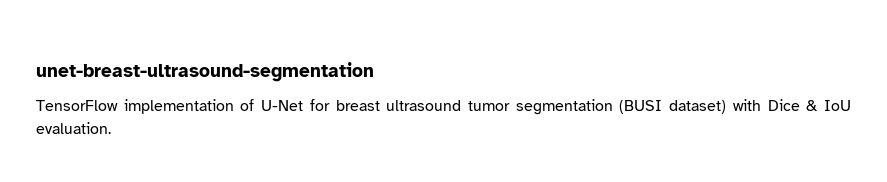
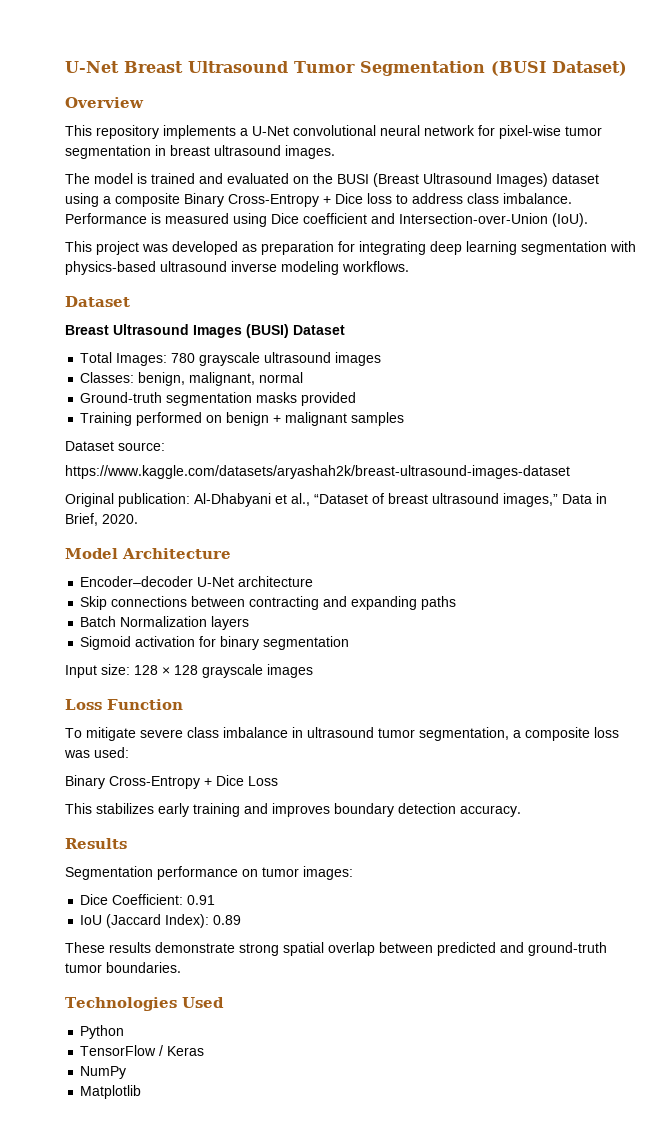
- unet-breast-ultrasound-segmentation
- TensorFlow implementation of U-Net for breast ultrasound tumor segmentation (BUSI dataset) with Dice & IoU evaluation.
+ U-Net Breast Ultrasound Tumor Segmentation (BUSI Dataset)
+ Overview
+ This repository implements a U-Net convolutional neural network for pixel-wise tumor segmentation in breast ultrasound images.
+ The model is trained and evaluated on the BUSI (Breast Ultrasound Images) dataset using a composite Binary Cross-Entropy + Dice loss to address class imbalance. Performance is measured using Dice coefficient and Intersection-over-Union (IoU).
+ This project was developed as preparation for integrating deep learning segmentation with physics-based ultrasound inverse modeling workflows.
+ Dataset
+ Breast Ultrasound Images (BUSI) Dataset
+ Total Images: 780 grayscale ultrasound images
+ Classes: benign, malignant, normal
+ Ground-truth segmentation masks provided
+ Training performed on benign + malignant samples
+ Dataset source:
+ https://www.kaggle.com/datasets/aryashah2k/breast-ultrasound-images-dataset
+ Original publication: Al-Dhabyani et al., “Dataset of breast ultrasound images,” Data in Brief, 2020.
+ Model Architecture
+ Encoder–decoder U-Net architecture
+ Skip connections between contracting and expanding paths
+ Batch Normalization layers
+ Sigmoid activation for binary segmentation
+ Input size: 128 × 128 grayscale images
+ Loss Function
+ To mitigate severe class imbalance in ultrasound tumor segmentation, a composite loss was used:
+ Binary Cross-Entropy + Dice Loss
+ This stabilizes early training and improves boundary detection accuracy.
+ Results
+ Segmentation performance on tumor images:
+ Dice Coefficient: 0.91
+ IoU (Jaccard Index): 0.89
+ These results demonstrate strong spatial overlap between predicted and ground-truth tumor boundaries.
+ Technologies Used
+ Python
+ TensorFlow / Keras
+ NumPy
+ Matplotlib

